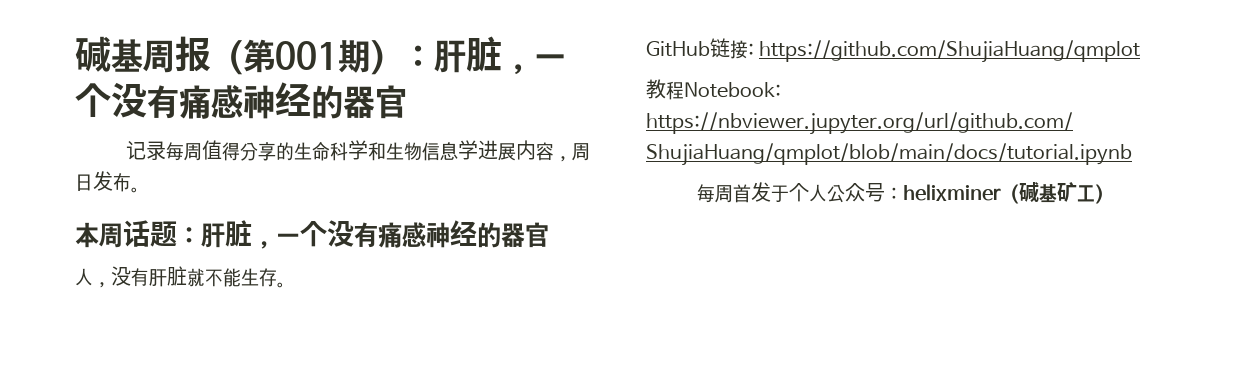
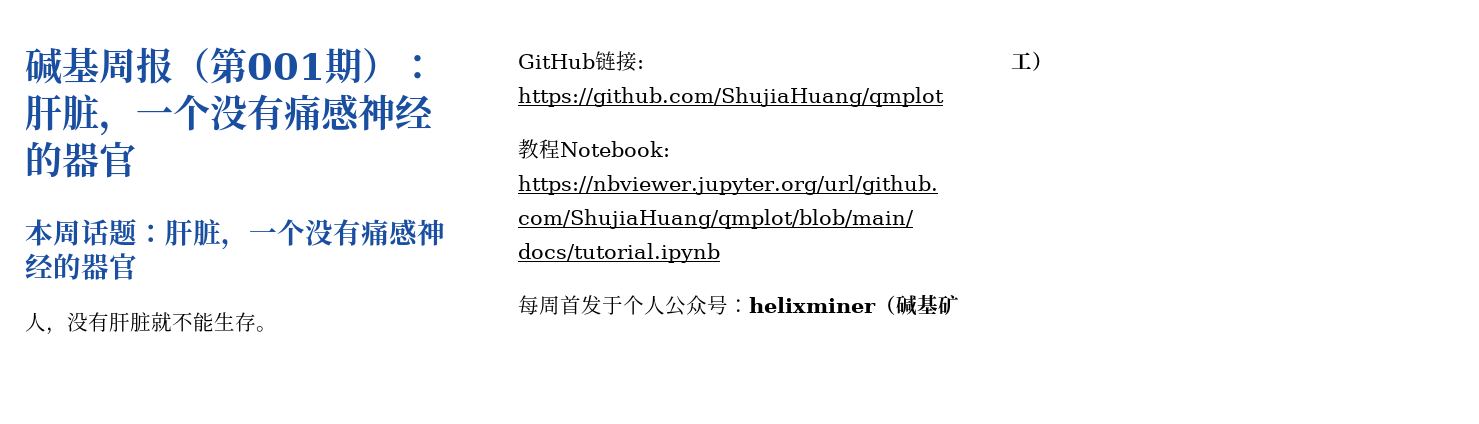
- 记录每周值得分享的生命科学和生物信息学进展内容，周日发布。

